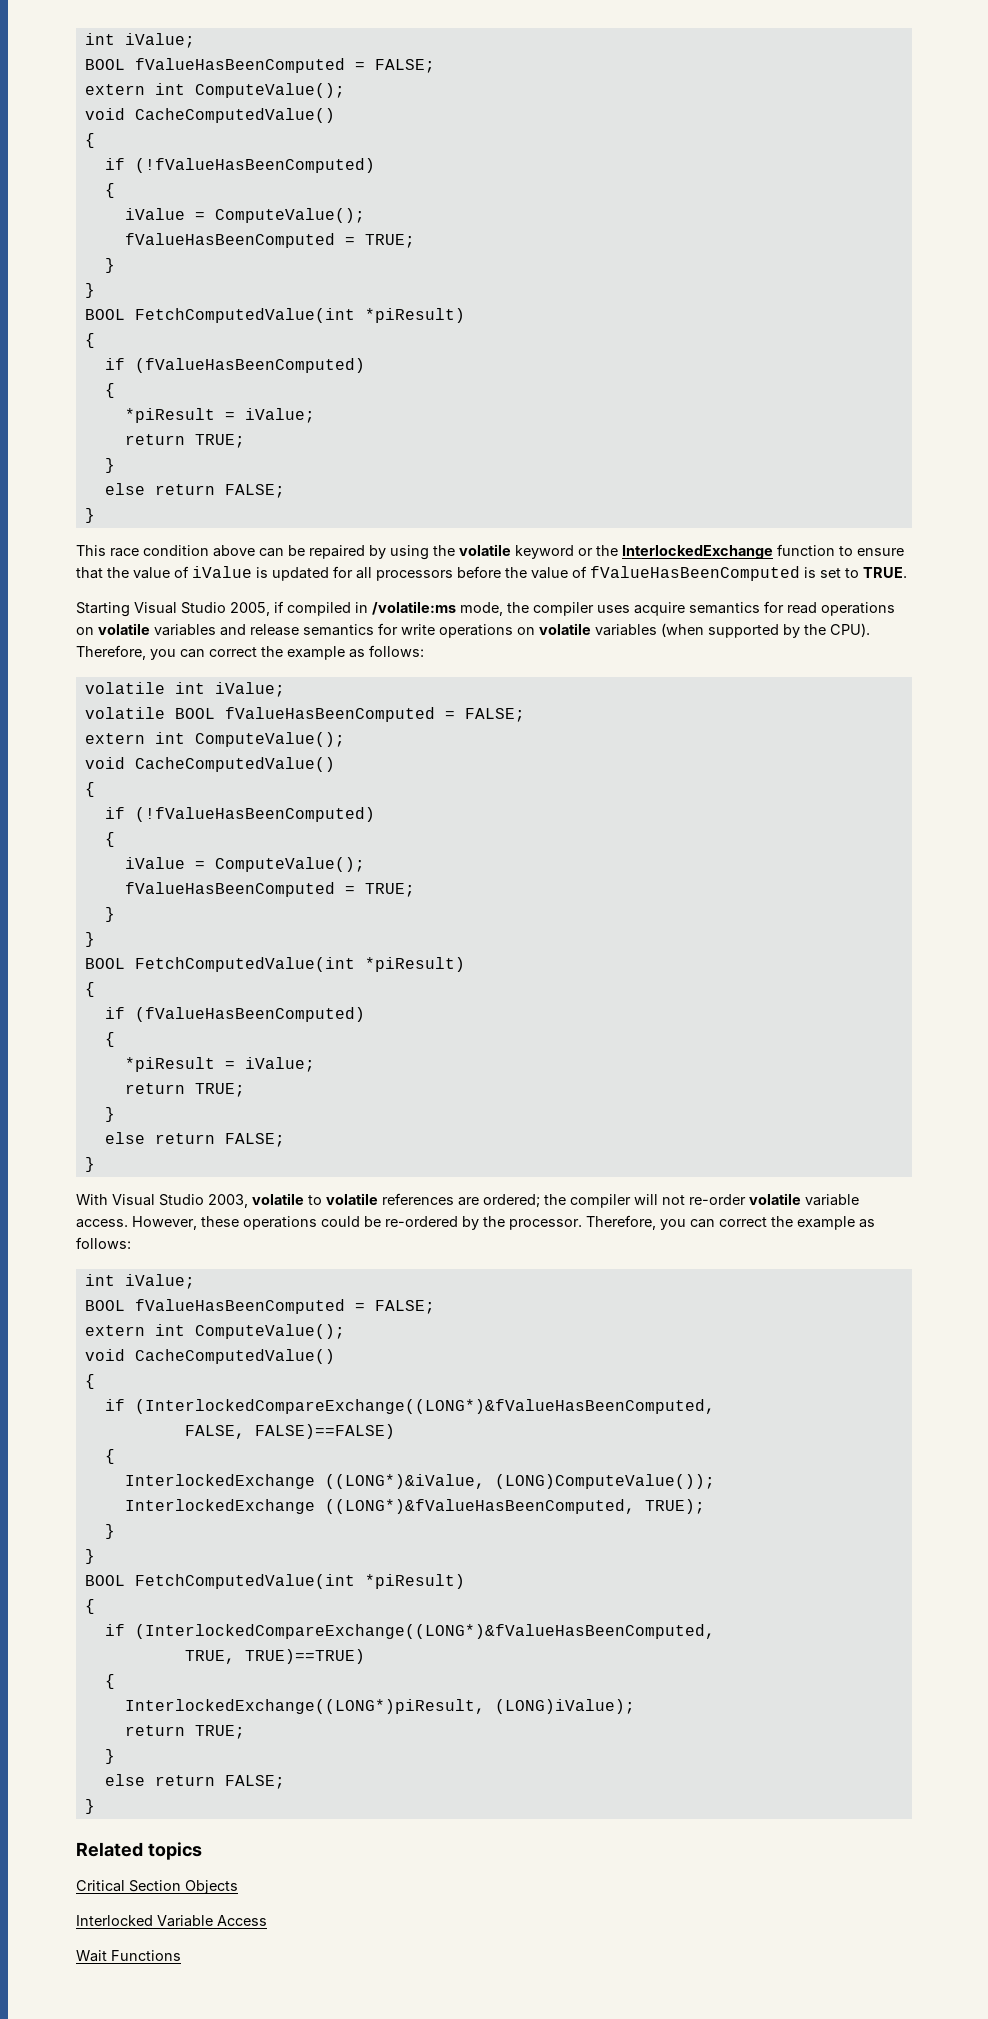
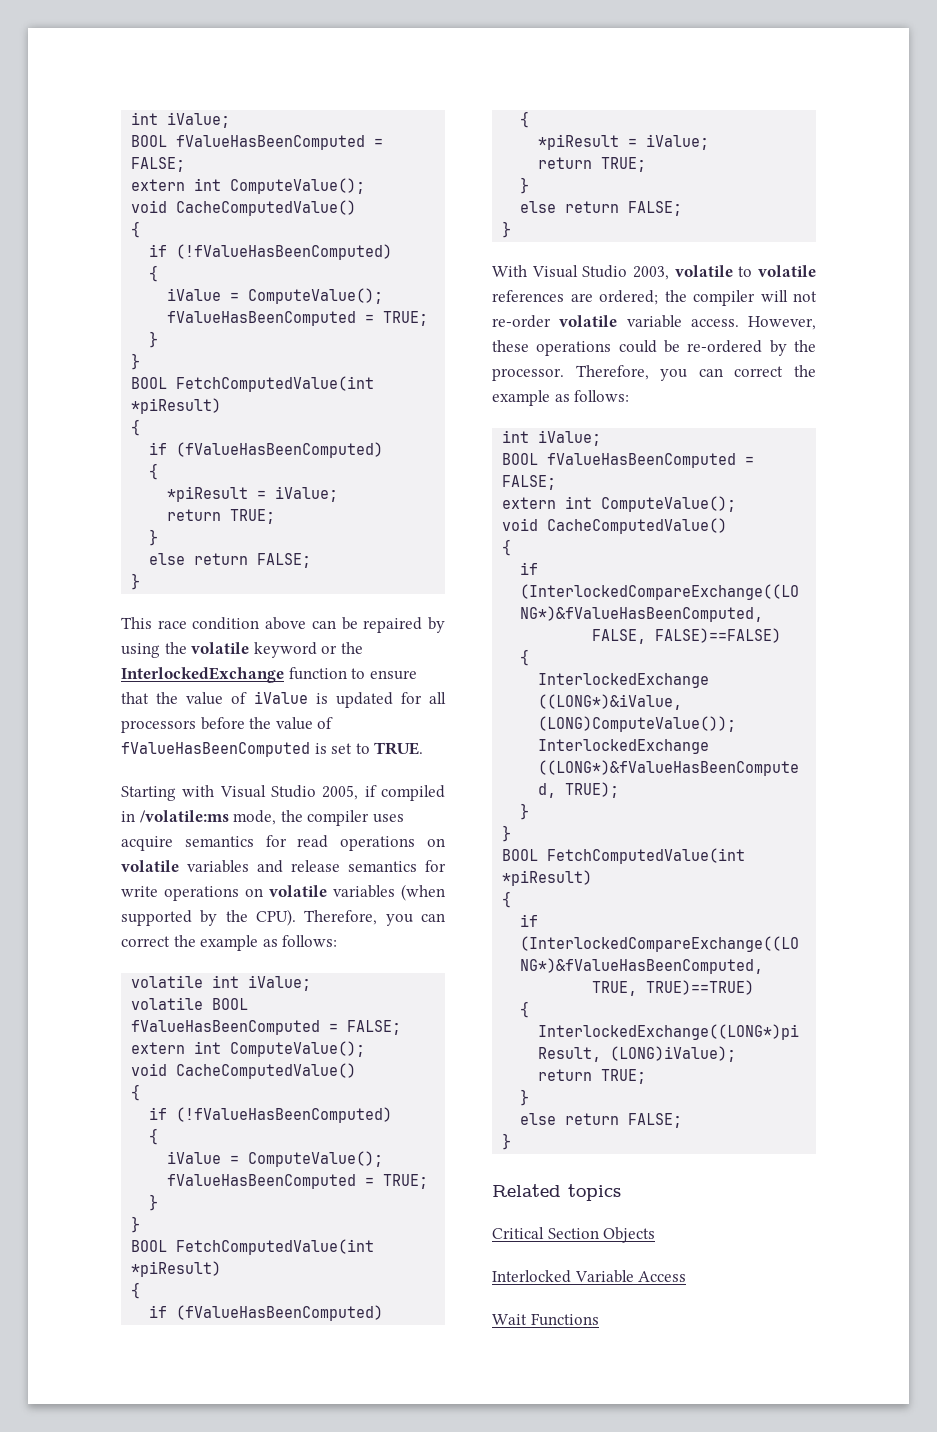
- Starting Visual Studio 2005, if compiled in /volatile:ms mode, the compiler uses acquire semantics for read operations on volatile variables and release semantics for write operations on volatile variables (when supported by the CPU).
+ Starting with Visual Studio 2005, if compiled in /volatile:ms mode, the compiler uses acquire semantics for read operations on volatile variables and release semantics for write operations on volatile variables (when supported by the CPU).

